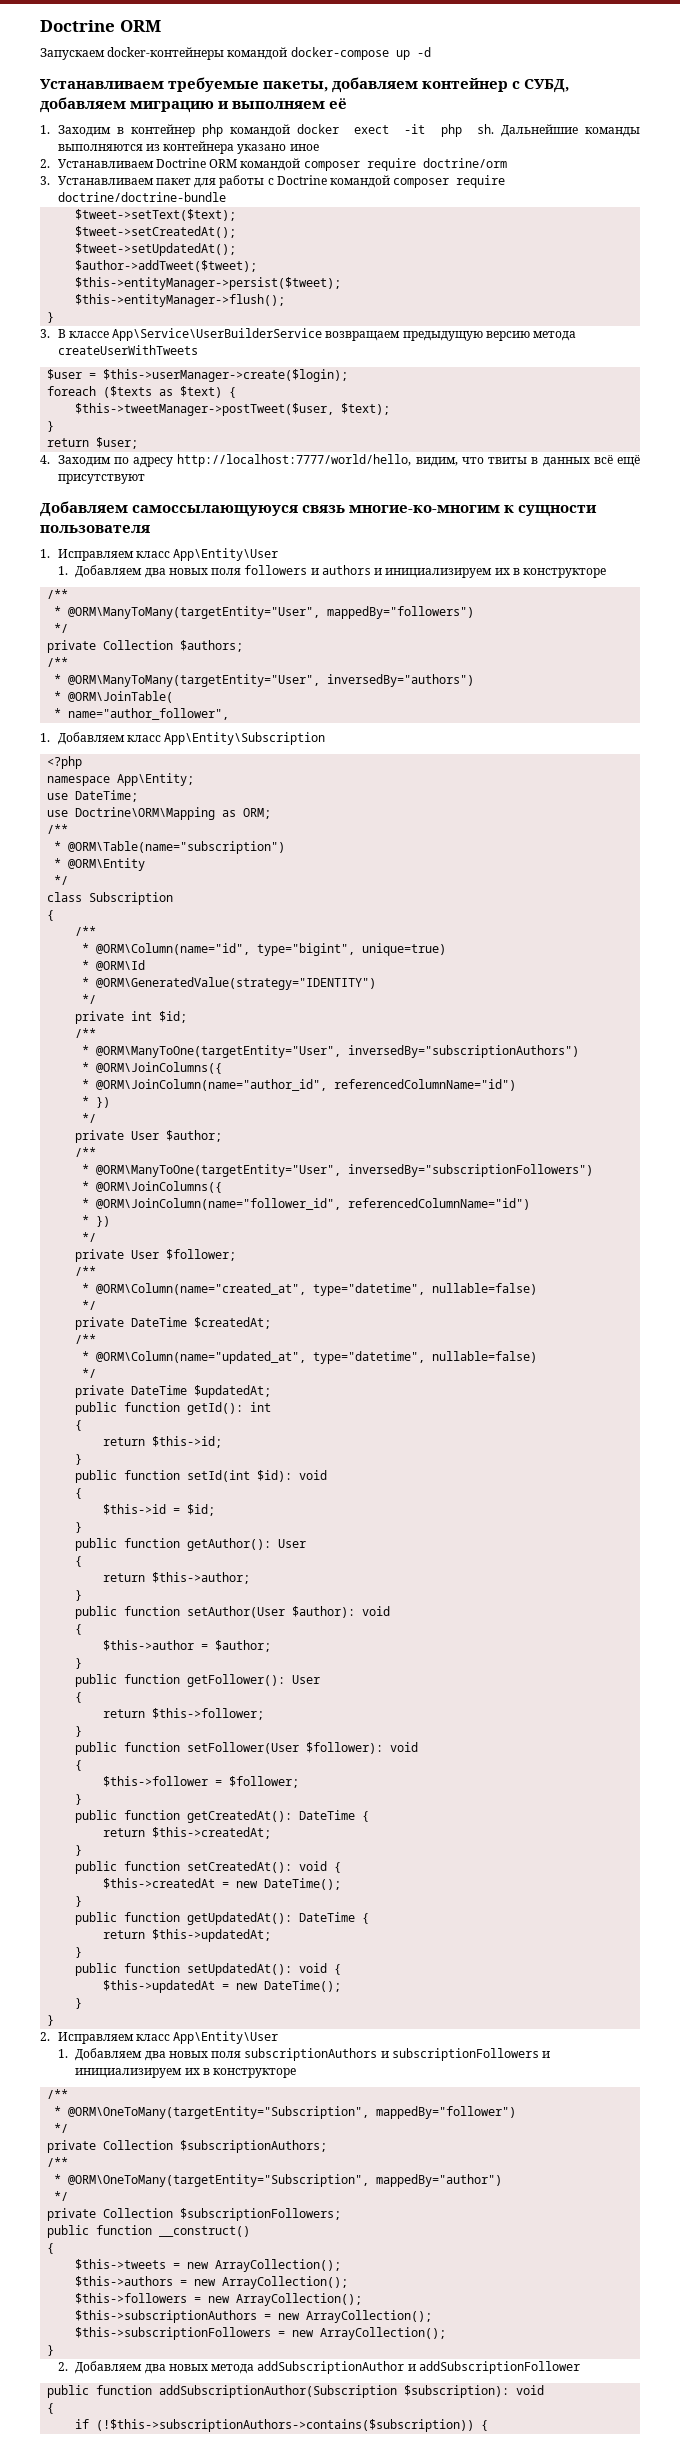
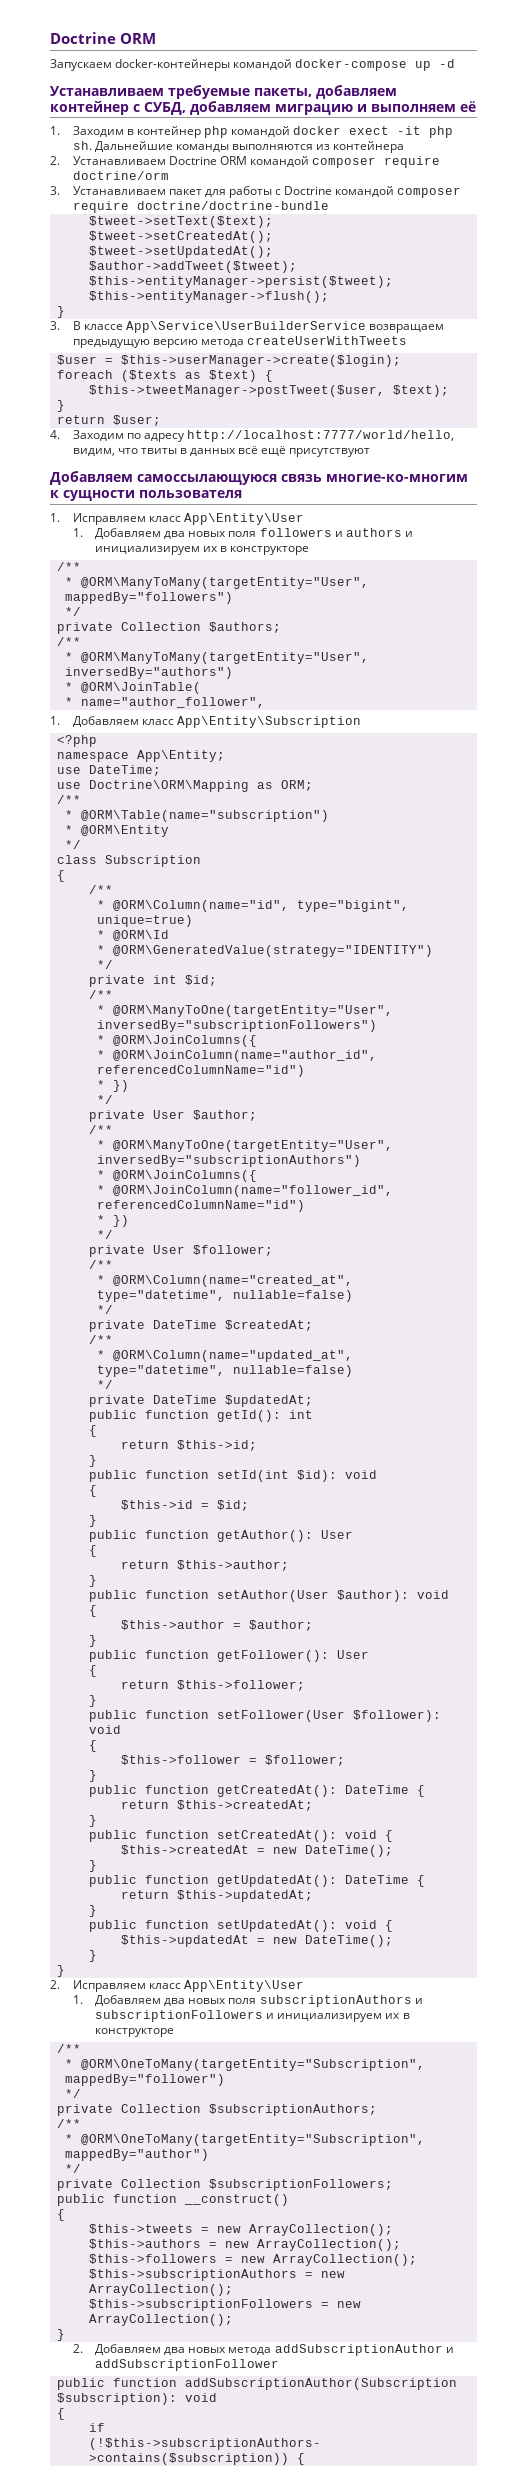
- Дальнейшие команды выполняются из контейнера указано иное
+ Дальнейшие команды выполняются из контейнера
- Добавляем самоссылающуюуся связь многие-ко-многим к сущности пользователя
+ Добавляем самоссылающуюся связь многие-ко-многим к сущности пользователя
- * @ORM\ManyToOne(targetEntity="User", inversedBy="subscriptionAuthors")
+ * @ORM\ManyToOne(targetEntity="User", inversedBy="subscriptionFollowers")
- * @ORM\ManyToOne(targetEntity="User", inversedBy="subscriptionFollowers")
+ * @ORM\ManyToOne(targetEntity="User", inversedBy="subscriptionAuthors")

